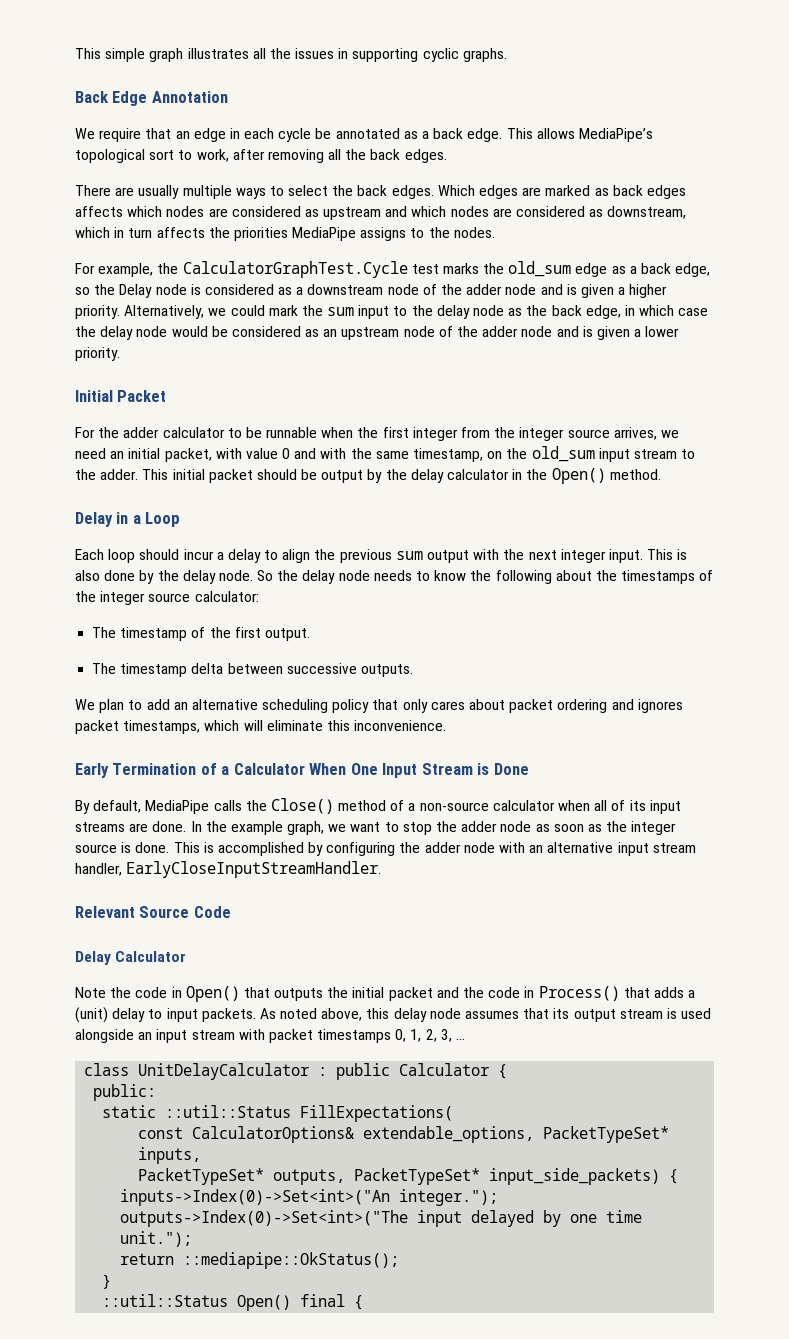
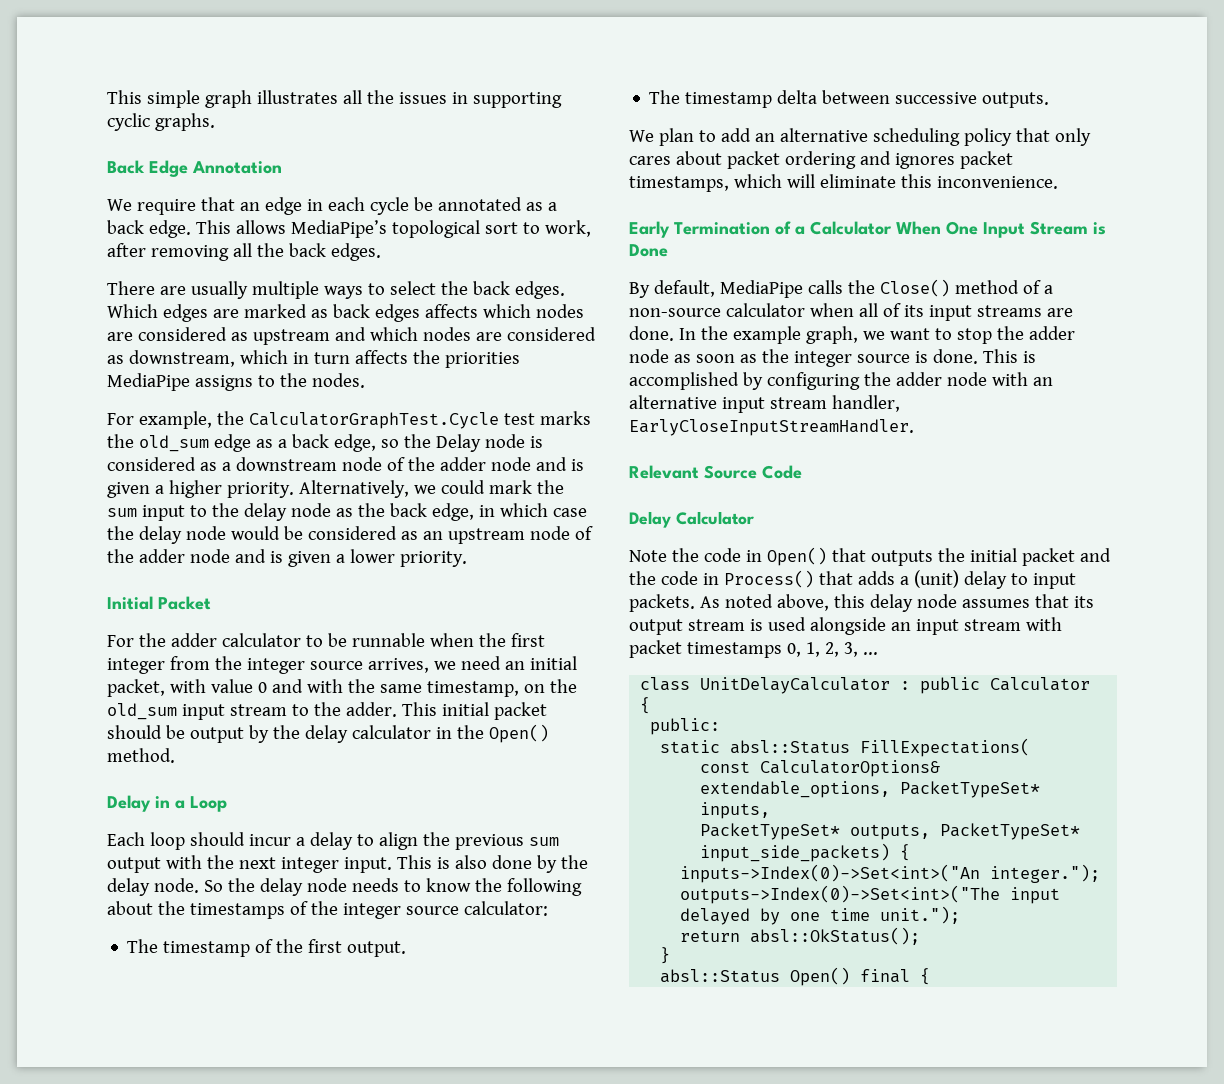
- static ::util::Status FillExpectations(
+ static absl::Status FillExpectations(
- return ::mediapipe::OkStatus();
+ return absl::OkStatus();
- ::util::Status Open() final {
+ absl::Status Open() final {

